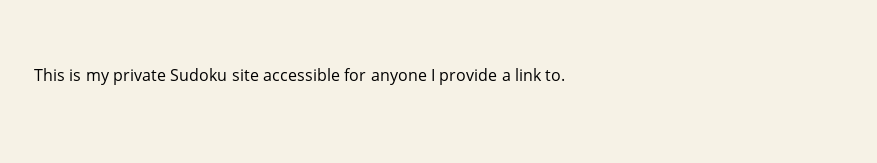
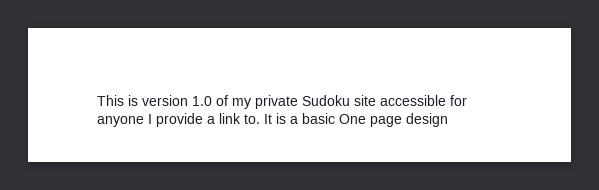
- This is my private Sudoku site accessible for anyone I provide a link to.
+ This is version 1.0 of my private Sudoku site accessible for anyone I provide a link to.
+ It is a basic One page design

